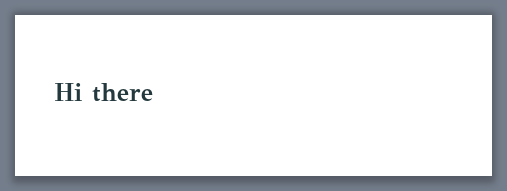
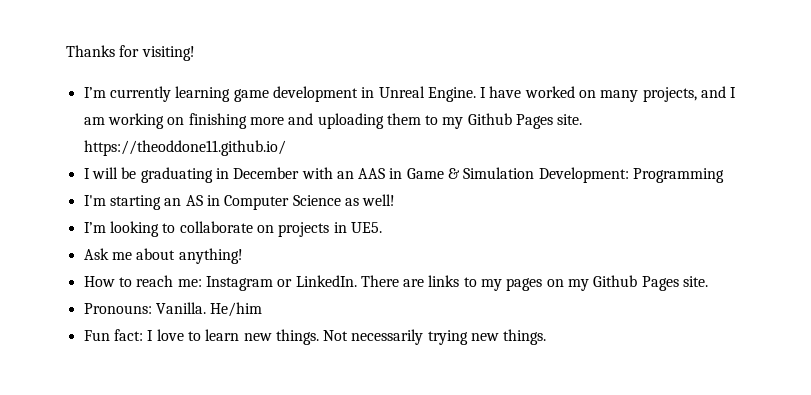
- Hi there
+ Thanks for visiting!
+ I’m currently learning game development in Unreal Engine. I have worked on many projects, and I am working on finishing more and uploading them to my Github Pages site. https://theoddone11.github.io/
+ I will be graduating in December with an AAS in Game & Simulation Development: Programming
+ I'm starting an AS in Computer Science as well!
+ I’m looking to collaborate on projects in UE5.
+ Ask me about anything!
+ How to reach me: Instagram or LinkedIn. There are links to my pages on my Github Pages site.
+ Pronouns: Vanilla. He/him
+ Fun fact: I love to learn new things. Not necessarily trying new things.

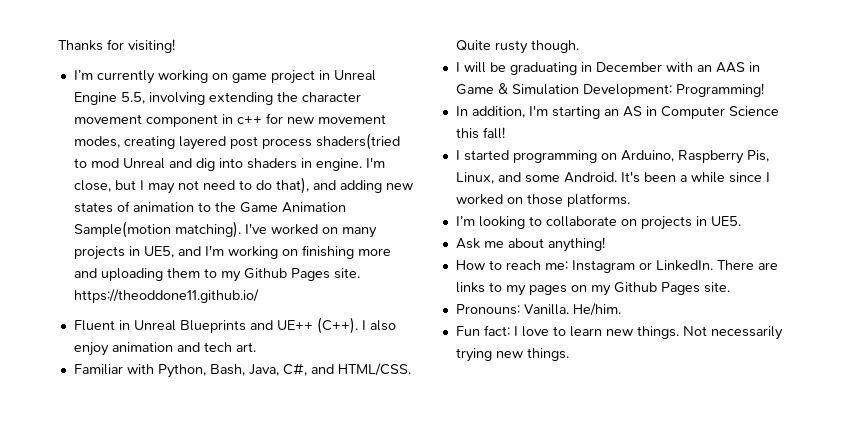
- I’m currently learning game development in Unreal Engine. I have worked on many projects, and I am working on finishing more and uploading them to my Github Pages site. https://theoddone11.github.io/
+ I’m currently working on game project in Unreal Engine 5.5, involving extending the character movement component in c++ for new movement modes, creating layered post process shaders(tried to mod Unreal and dig into shaders in engine. I'm close, but I may not need to do that), and adding new states of animation to the Game Animation Sample(motion matching). I've worked on many projects in UE5, and I'm working on finishing more and uploading them to my Github Pages site. https://theoddone11.github.io/
+ Fluent in Unreal Blueprints and UE++ (C++). I also enjoy animation and tech art.
+ Familiar with Python, Bash, Java, C#, and HTML/CSS. Quite rusty though.
- I will be graduating in December with an AAS in Game & Simulation Development: Programming
- I'm starting an AS in Computer Science as well!
+ I will be graduating in December with an AAS in Game & Simulation Development: Programming!
+ In addition, I'm starting an AS in Computer Science this fall!
+ I started programming on Arduino, Raspberry Pis, Linux, and some Android. It's been a while since I worked on those platforms.
- He/him
+ He/him.

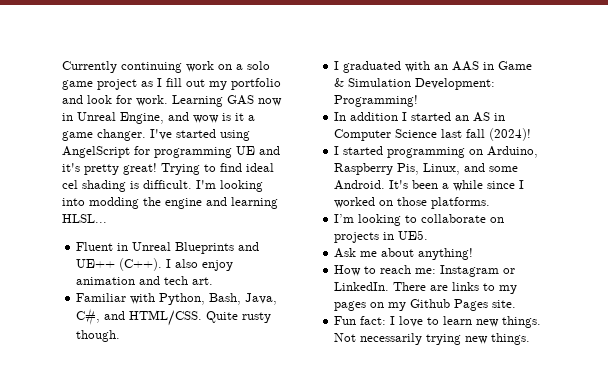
- Thanks for visiting!
- I’m currently working on game project in Unreal Engine 5.5, involving extending the character movement component in c++ for new movement modes, creating layered post process shaders(tried to mod Unreal and dig into shaders in engine. I'm close, but I may not need to do that), and adding new states of animation to the Game Animation Sample(motion matching). I've worked on many projects in UE5, and I'm working on finishing more and uploading them to my Github Pages site. https://theoddone11.github.io/
+ Currently continuing work on a solo game project as I fill out my portfolio and look for work. Learning GAS now in Unreal Engine, and wow is it a game changer. I've started using AngelScript for programming UE and it's pretty great! Trying to find ideal cel shading is difficult. I'm looking into modding the engine and learning HLSL...
- I will be graduating in December with an AAS in Game & Simulation Development: Programming!
+ I graduated with an AAS in Game & Simulation Development: Programming!
- In addition, I'm starting an AS in Computer Science this fall!
+ In addition I started an AS in Computer Science last fall (2024)!
- Pronouns: Vanilla. He/him.

